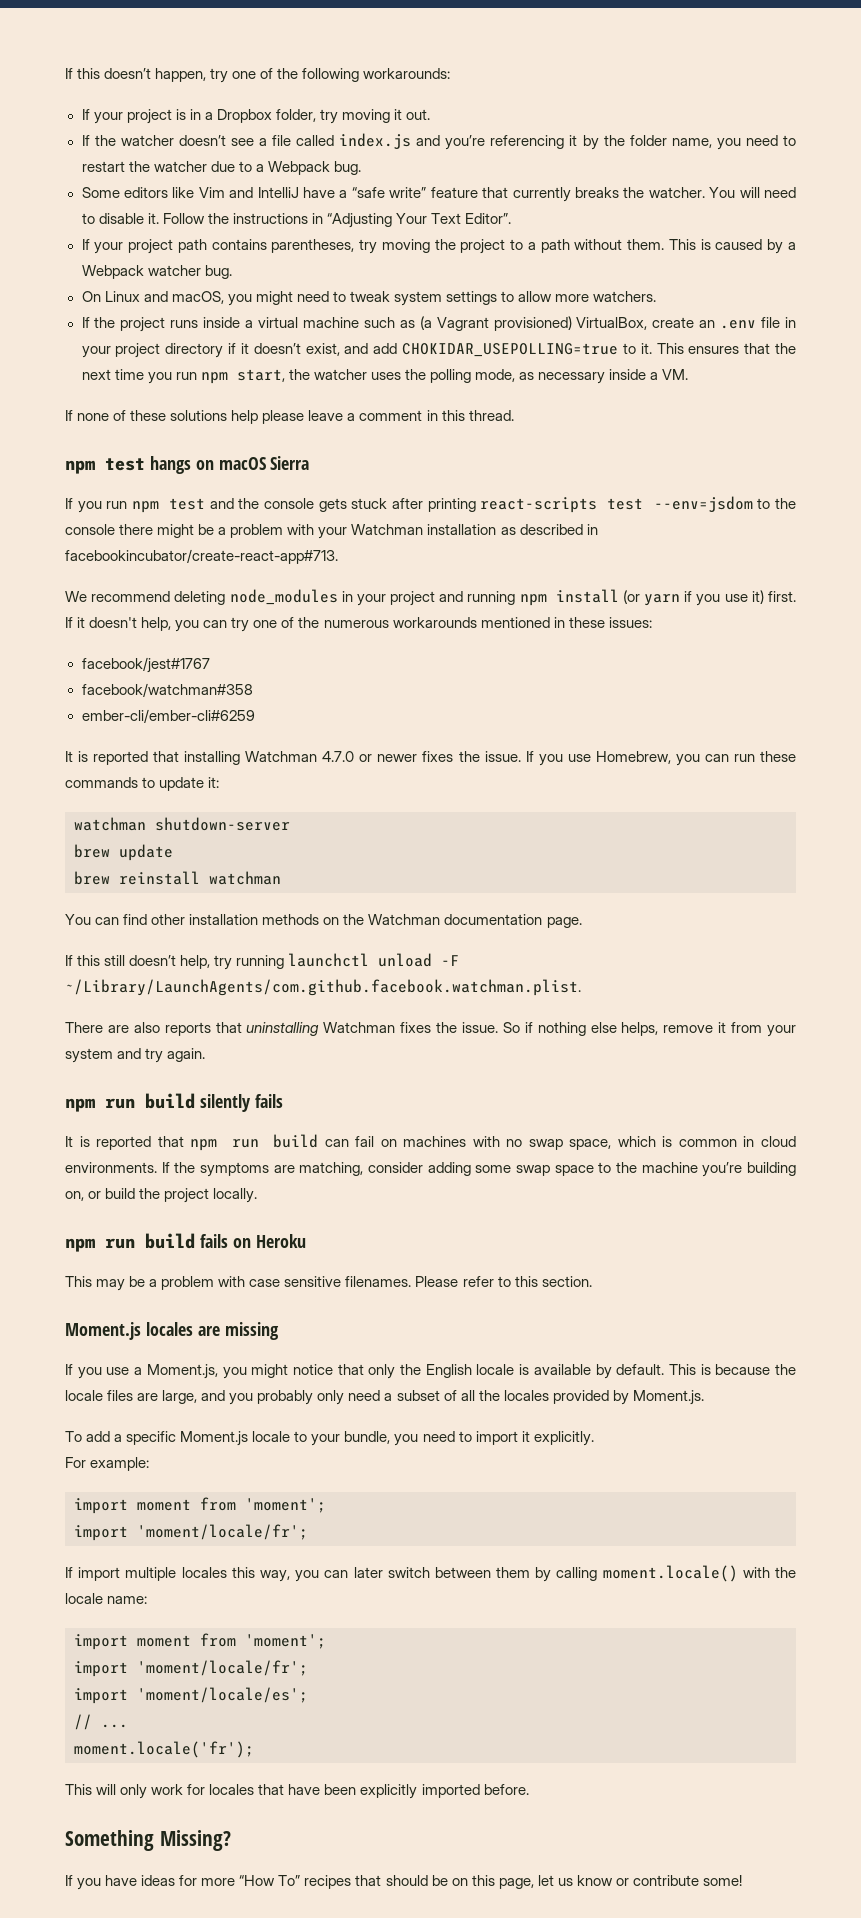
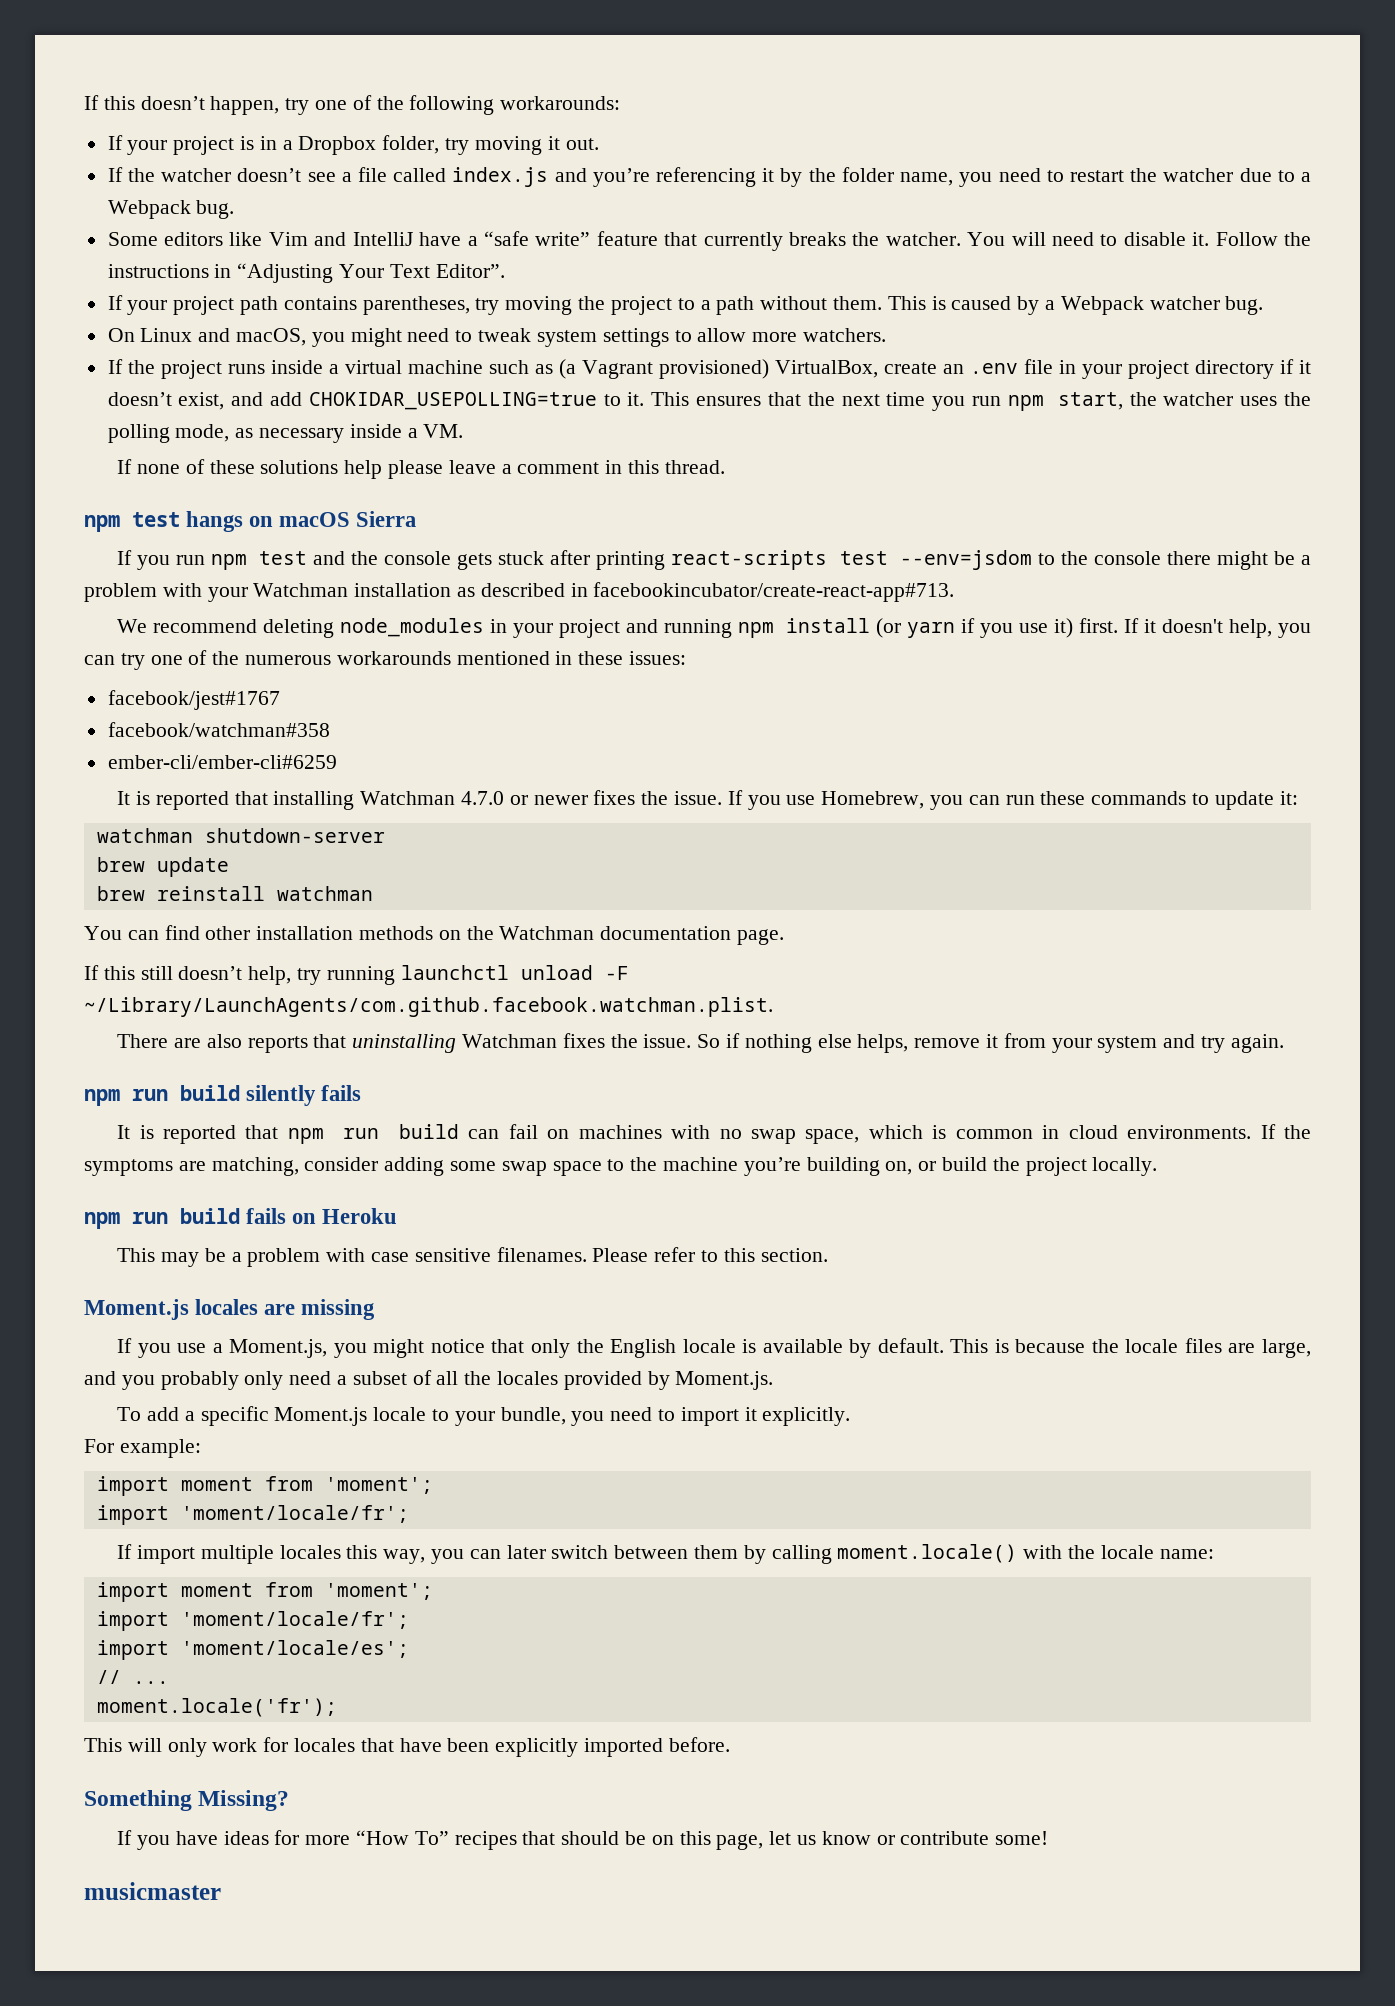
+ musicmaster

